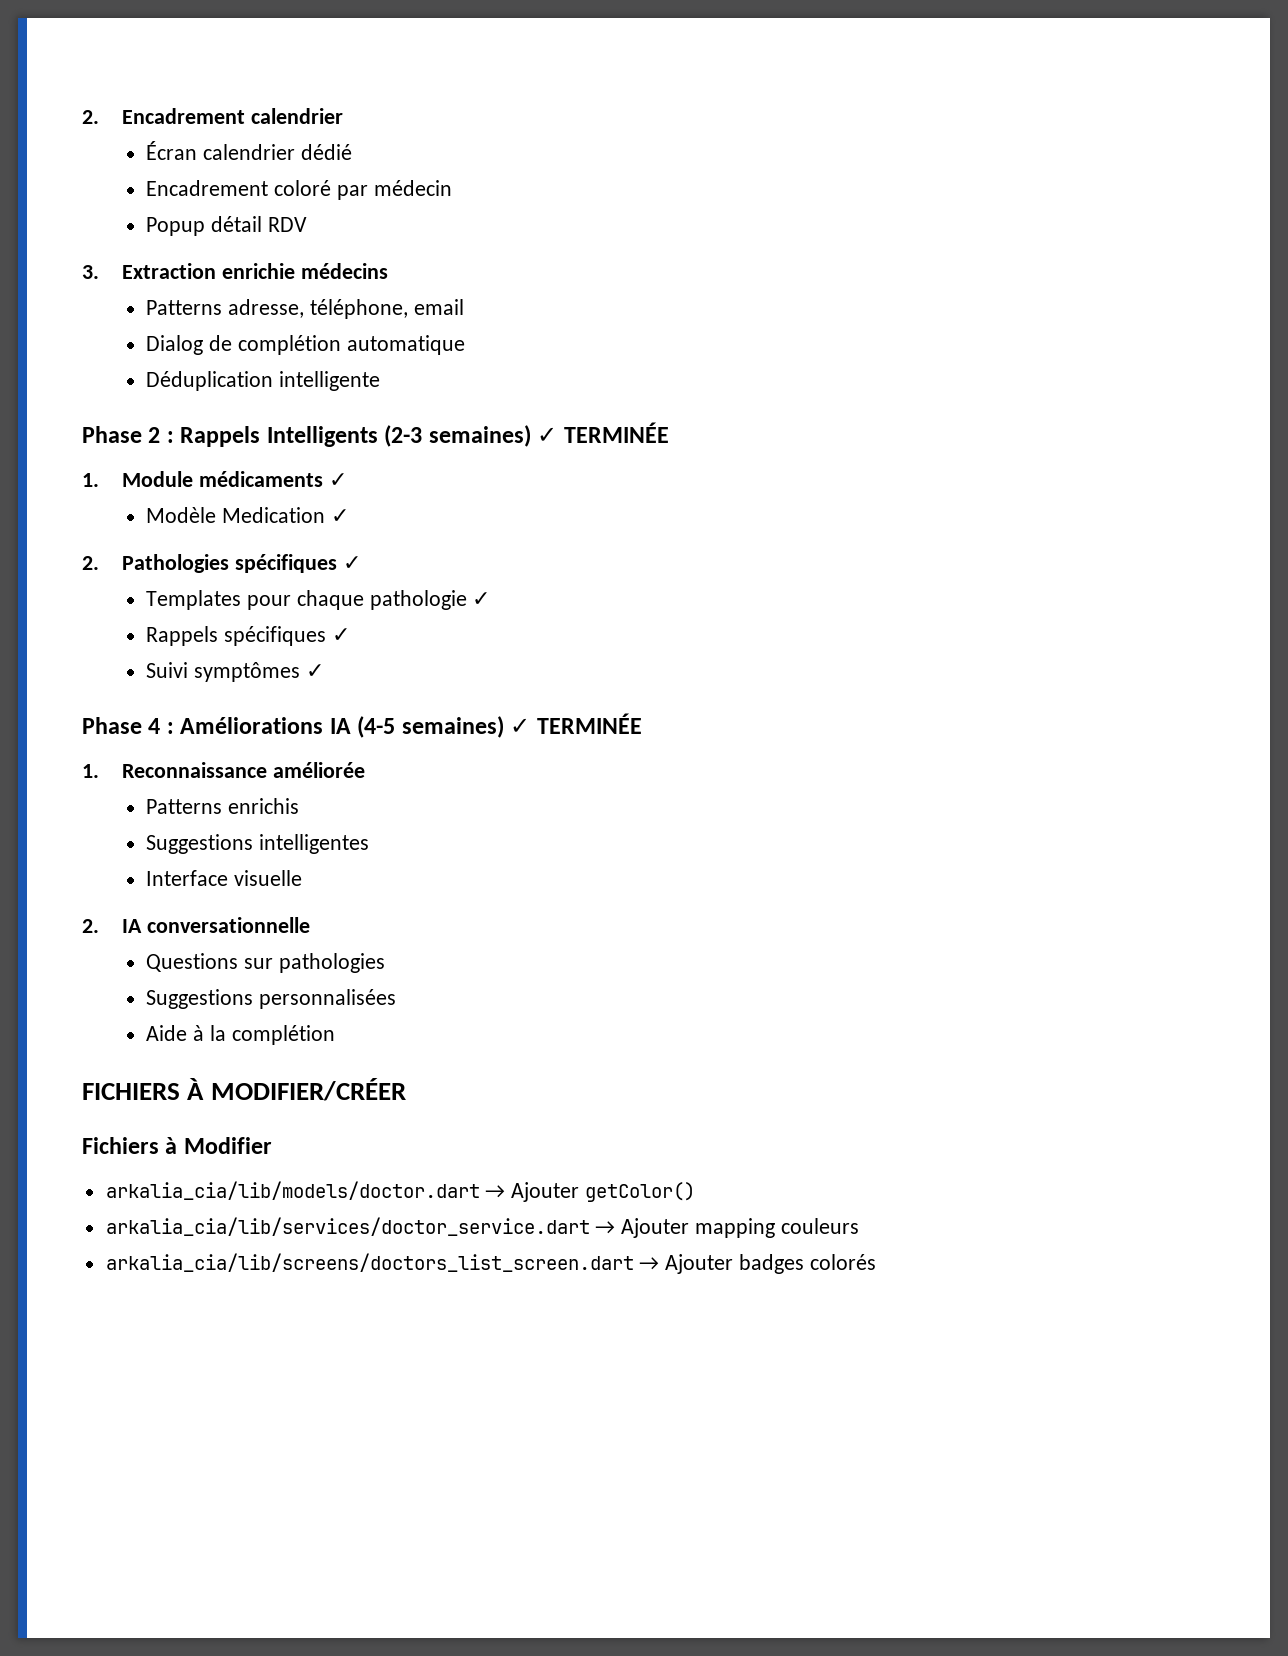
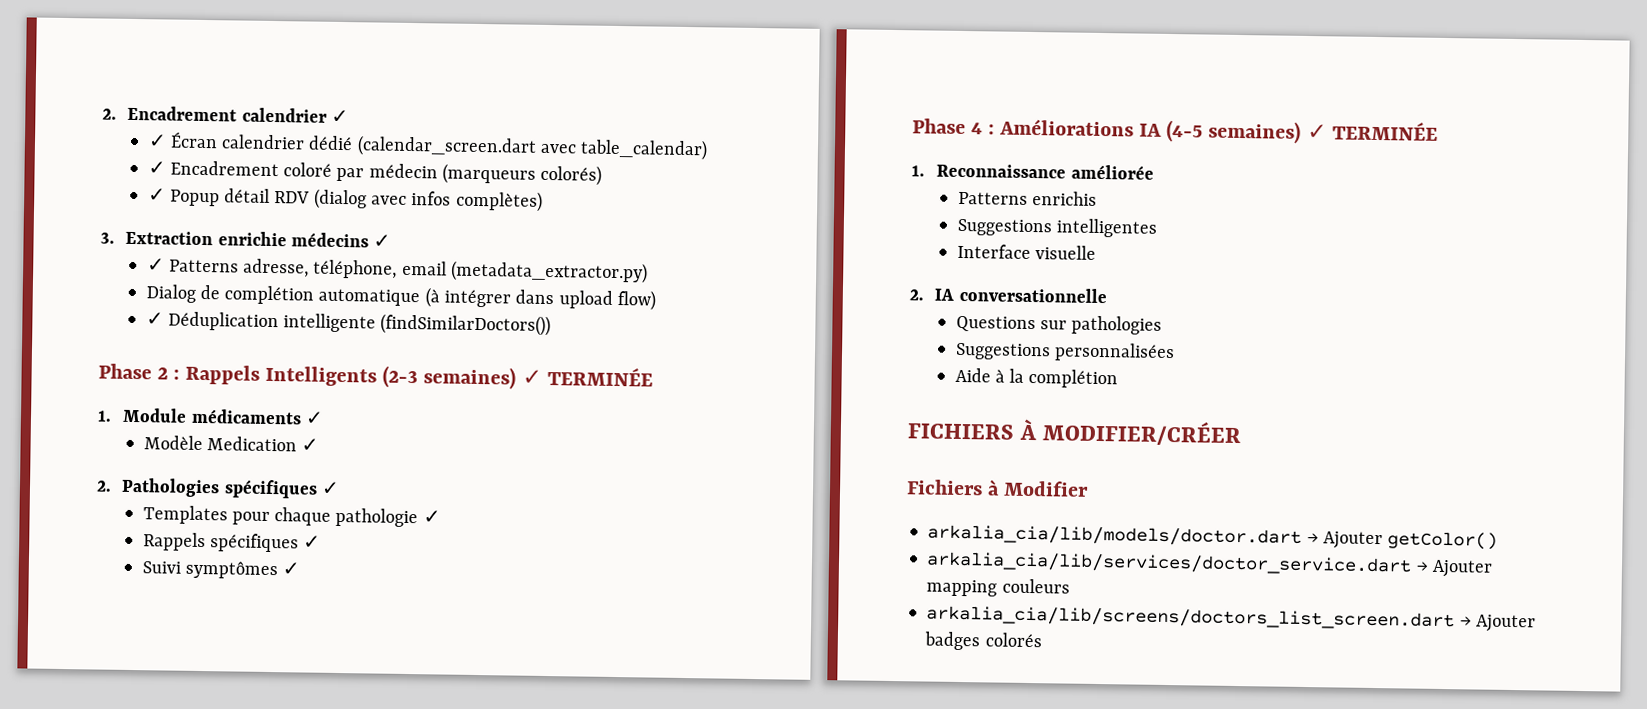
- 2. Encadrement calendrier
- Écran calendrier dédié
- Encadrement coloré par médecin
- Popup détail RDV
+ 2. Encadrement calendrier ✓
+ ✓ Écran calendrier dédié (calendar_screen.dart avec table_calendar)
+ ✓ Encadrement coloré par médecin (marqueurs colorés)
+ ✓ Popup détail RDV (dialog avec infos complètes)
- 3. Extraction enrichie médecins
- Patterns adresse, téléphone, email
+ 3. Extraction enrichie médecins ✓
+ ✓ Patterns adresse, téléphone, email (metadata_extractor.py)
- Dialog de complétion automatique
- Déduplication intelligente
+ Dialog de complétion automatique (à intégrer dans upload flow)
+ ✓ Déduplication intelligente (findSimilarDoctors())

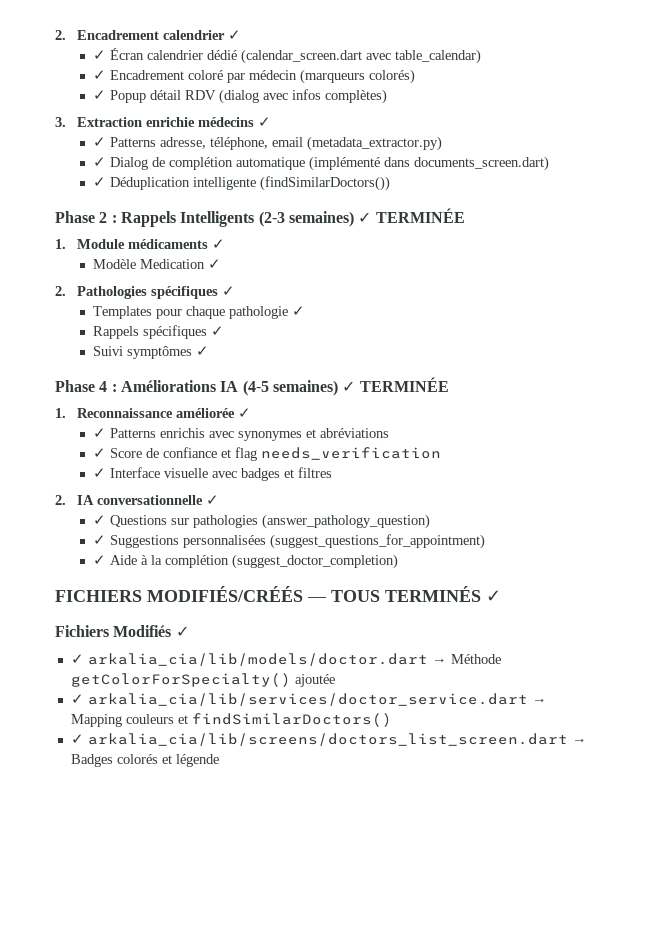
- Dialog de complétion automatique (à intégrer dans upload flow)
+ ✓ Dialog de complétion automatique (implémenté dans documents_screen.dart)
- 1. Reconnaissance améliorée
- Patterns enrichis
- Suggestions intelligentes
- Interface visuelle
+ 1. Reconnaissance améliorée ✓
+ ✓ Patterns enrichis avec synonymes et abréviations
+ ✓ Score de confiance et flag needs_verification
+ ✓ Interface visuelle avec badges et filtres
- 2. IA conversationnelle
- Questions sur pathologies
- Suggestions personnalisées
- Aide à la complétion
+ 2. IA conversationnelle ✓
+ ✓ Questions sur pathologies (answer_pathology_question)
+ ✓ Suggestions personnalisées (suggest_questions_for_appointment)
+ ✓ Aide à la complétion (suggest_doctor_completion)
- FICHIERS À MODIFIER/CRÉER
- Fichiers à Modifier
- arkalia_cia/lib/models/doctor.dart → Ajouter getColor()
- arkalia_cia/lib/services/doctor_service.dart → Ajouter mapping couleurs
- arkalia_cia/lib/screens/doctors_list_screen.dart → Ajouter badges colorés
+ FICHIERS MODIFIÉS/CRÉÉS — TOUS TERMINÉS ✓
+ Fichiers Modifiés ✓
+ ✓ arkalia_cia/lib/models/doctor.dart → Méthode getColorForSpecialty() ajoutée
+ ✓ arkalia_cia/lib/services/doctor_service.dart → Mapping couleurs et findSimilarDoctors()
+ ✓ arkalia_cia/lib/screens/doctors_list_screen.dart → Badges colorés et légende

